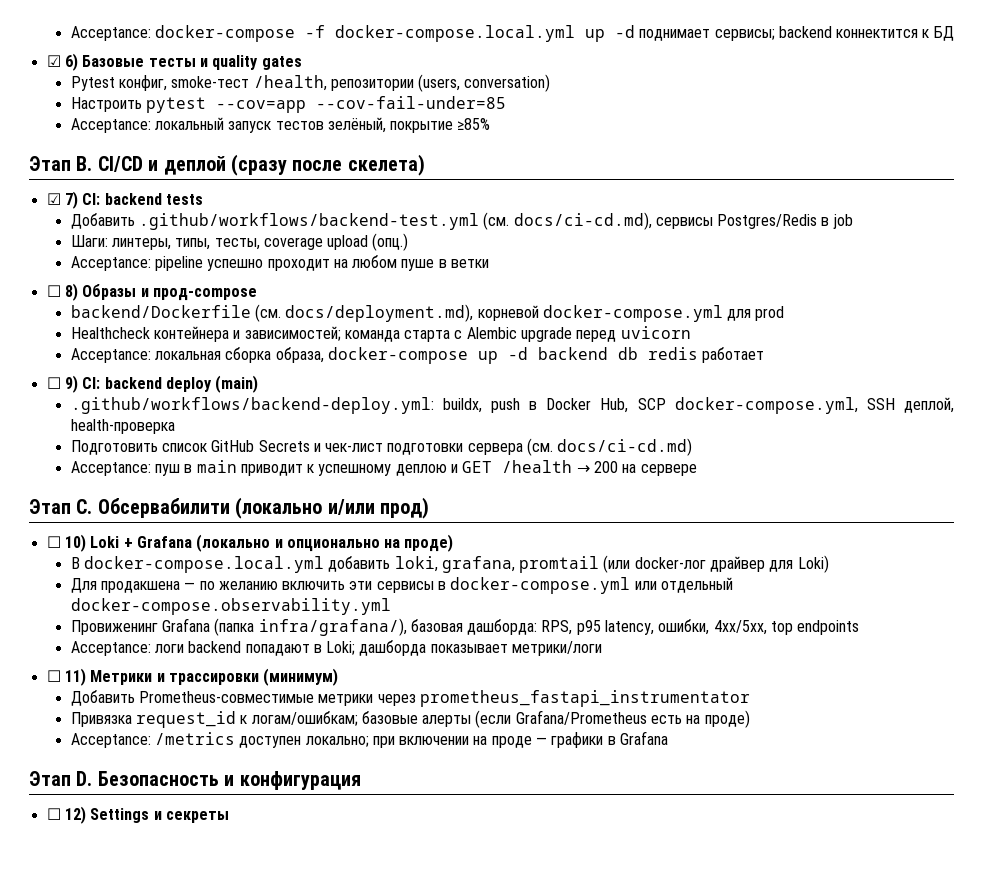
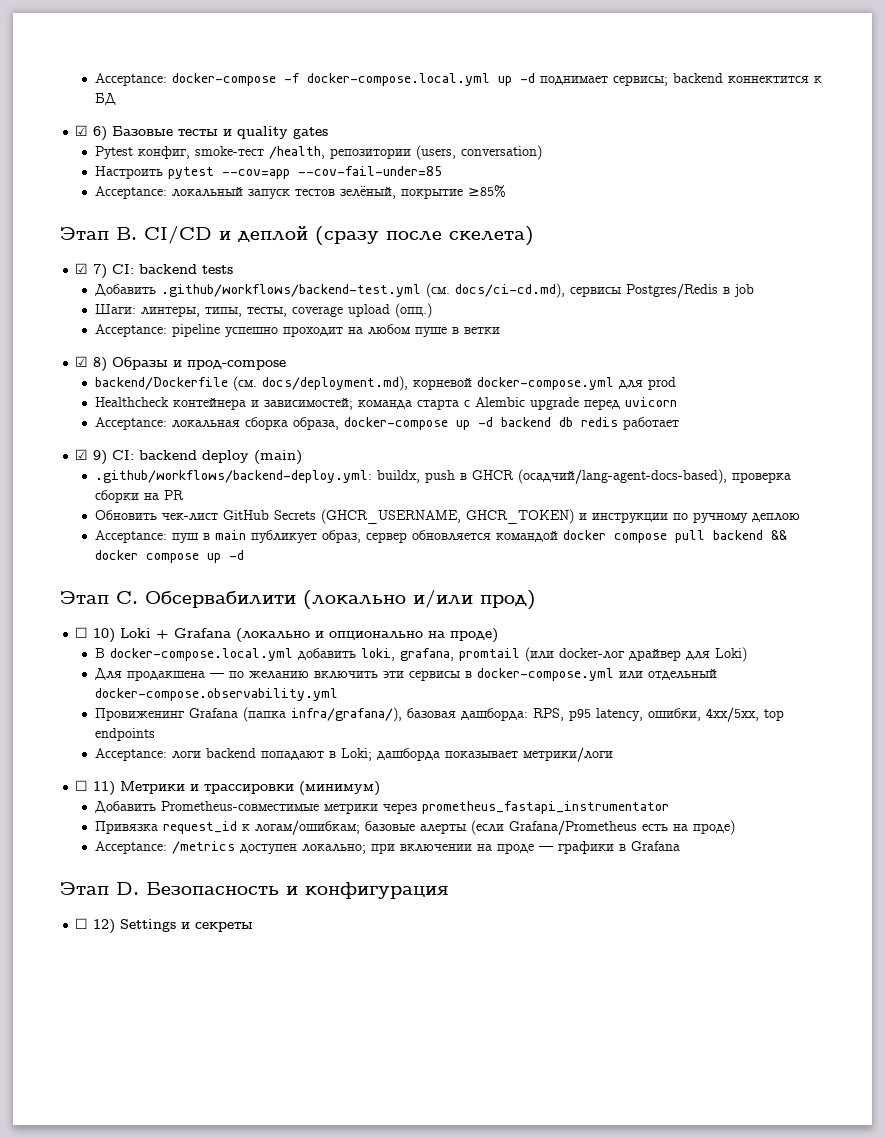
- ☐ 8) Образы и прод‑compose
+ ☑ 8) Образы и прод‑compose
- ☐ 9) CI: backend deploy (main)
+ ☑ 9) CI: backend deploy (main)
- .github/workflows/backend-deploy.yml: buildx, push в Docker Hub, SCP docker-compose.yml, SSH деплой, health‑проверка
- Подготовить список GitHub Secrets и чек‑лист подготовки сервера (см. docs/ci-cd.md)
- Acceptance: пуш в main приводит к успешному деплою и GET /health → 200 на сервере
+ .github/workflows/backend-deploy.yml: buildx, push в GHCR (осадчий/lang-agent-docs-based), проверка сборки на PR
+ Обновить чек-лист GitHub Secrets (GHCR_USERNAME, GHCR_TOKEN) и инструкции по ручному деплою
+ Acceptance: пуш в main публикует образ, сервер обновляется командой docker compose pull backend && docker compose up -d

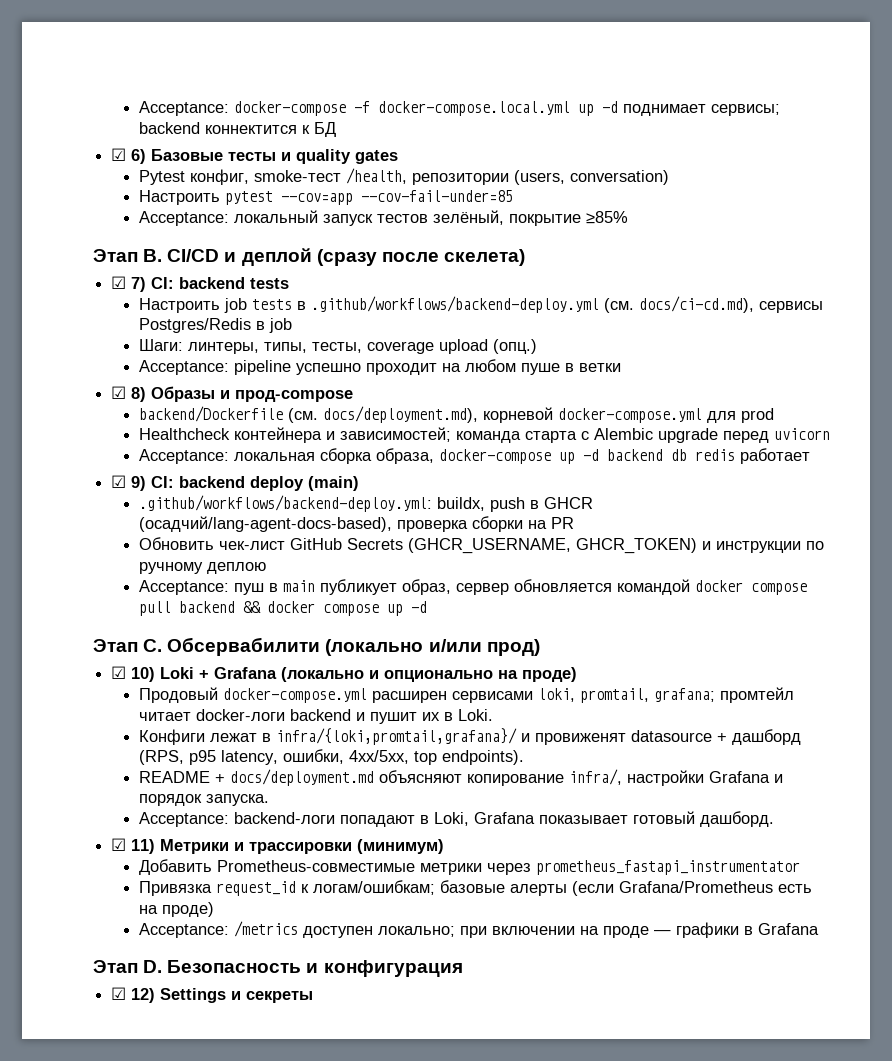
- Добавить .github/workflows/backend-test.yml (см. docs/ci-cd.md), сервисы Postgres/Redis в job
+ Настроить job tests в .github/workflows/backend-deploy.yml (см. docs/ci-cd.md), сервисы Postgres/Redis в job
- ☐ 10) Loki + Grafana (локально и опционально на проде)
+ ☑ 10) Loki + Grafana (локально и опционально на проде)
- В docker-compose.local.yml добавить loki, grafana, promtail (или docker‑лог драйвер для Loki)
- Для продакшена — по желанию включить эти сервисы в docker-compose.yml или отдельный docker-compose.observability.yml
- Провиженинг Grafana (папка infra/grafana/), базовая дашборда: RPS, p95 latency, ошибки, 4xx/5xx, top endpoints
- Acceptance: логи backend попадают в Loki; дашборда показывает метрики/логи
- ☐ 11) Метрики и трассировки (минимум)
+ Продовый docker-compose.yml расширен сервисами loki, promtail, grafana; промтейл читает docker‑логи backend и пушит их в Loki.
+ Конфиги лежат в infra/{loki,promtail,grafana}/ и провиженят datasource + дашборд (RPS, p95 latency, ошибки, 4xx/5xx, top endpoints).
+ README + docs/deployment.md объясняют копирование infra/, настройки Grafana и порядок запуска.
+ Acceptance: backend‑логи попадают в Loki, Grafana показывает готовый дашборд.
+ ☑ 11) Метрики и трассировки (минимум)
- ☐ 12) Settings и секреты
+ ☑ 12) Settings и секреты

